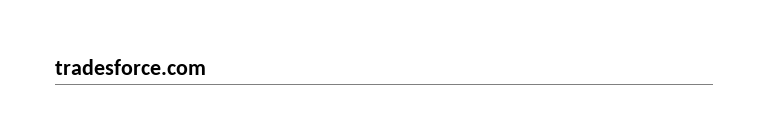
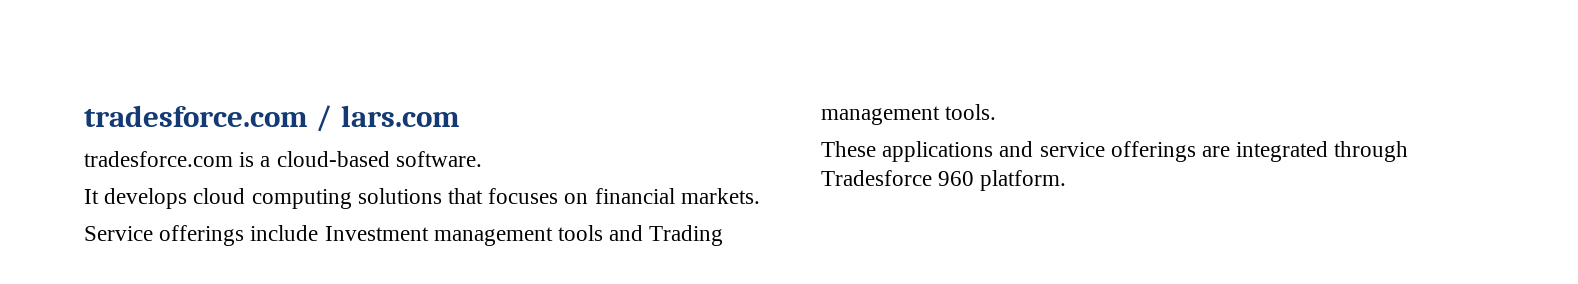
- tradesforce.com
+ tradesforce.com / lars.com
+ tradesforce.com is a cloud-based software.
+ It develops cloud computing solutions that focuses on financial markets.
+ Service offerings include Investment management tools and Trading management tools.
+ These applications and service offerings are integrated through Tradesforce 960 platform.

